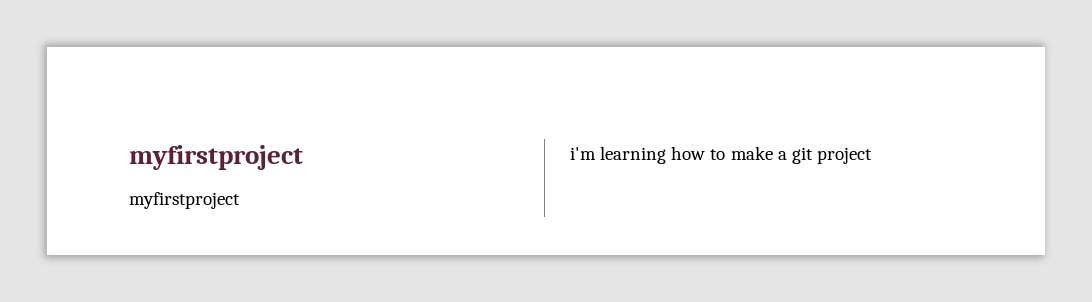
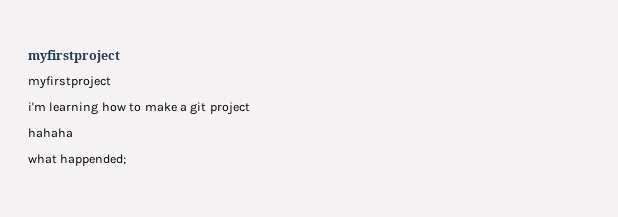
+ hahaha
+ what happended;

